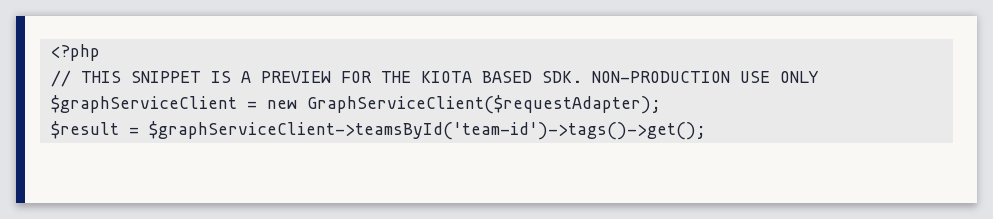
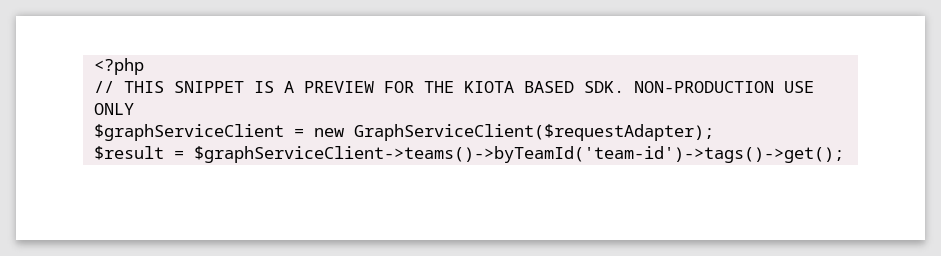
- $result = $graphServiceClient->teamsById('team-id')->tags()->get();
+ $result = $graphServiceClient->teams()->byTeamId('team-id')->tags()->get();

